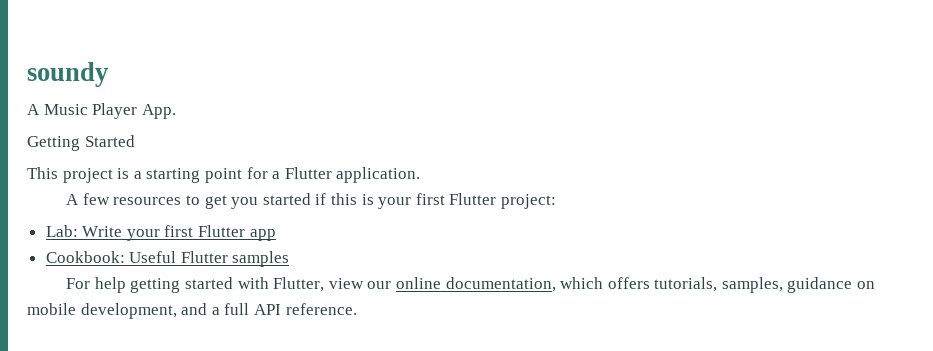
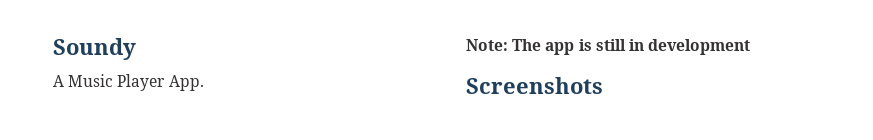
- soundy
+ Soundy
- Getting Started
- This project is a starting point for a Flutter application.
- A few resources to get you started if this is your first Flutter project:
- Lab: Write your first Flutter app
- Cookbook: Useful Flutter samples
- For help getting started with Flutter, view our online documentation, which offers tutorials, samples, guidance on mobile development, and a full API reference.
+ Note: The app is still in development
+ Screenshots

